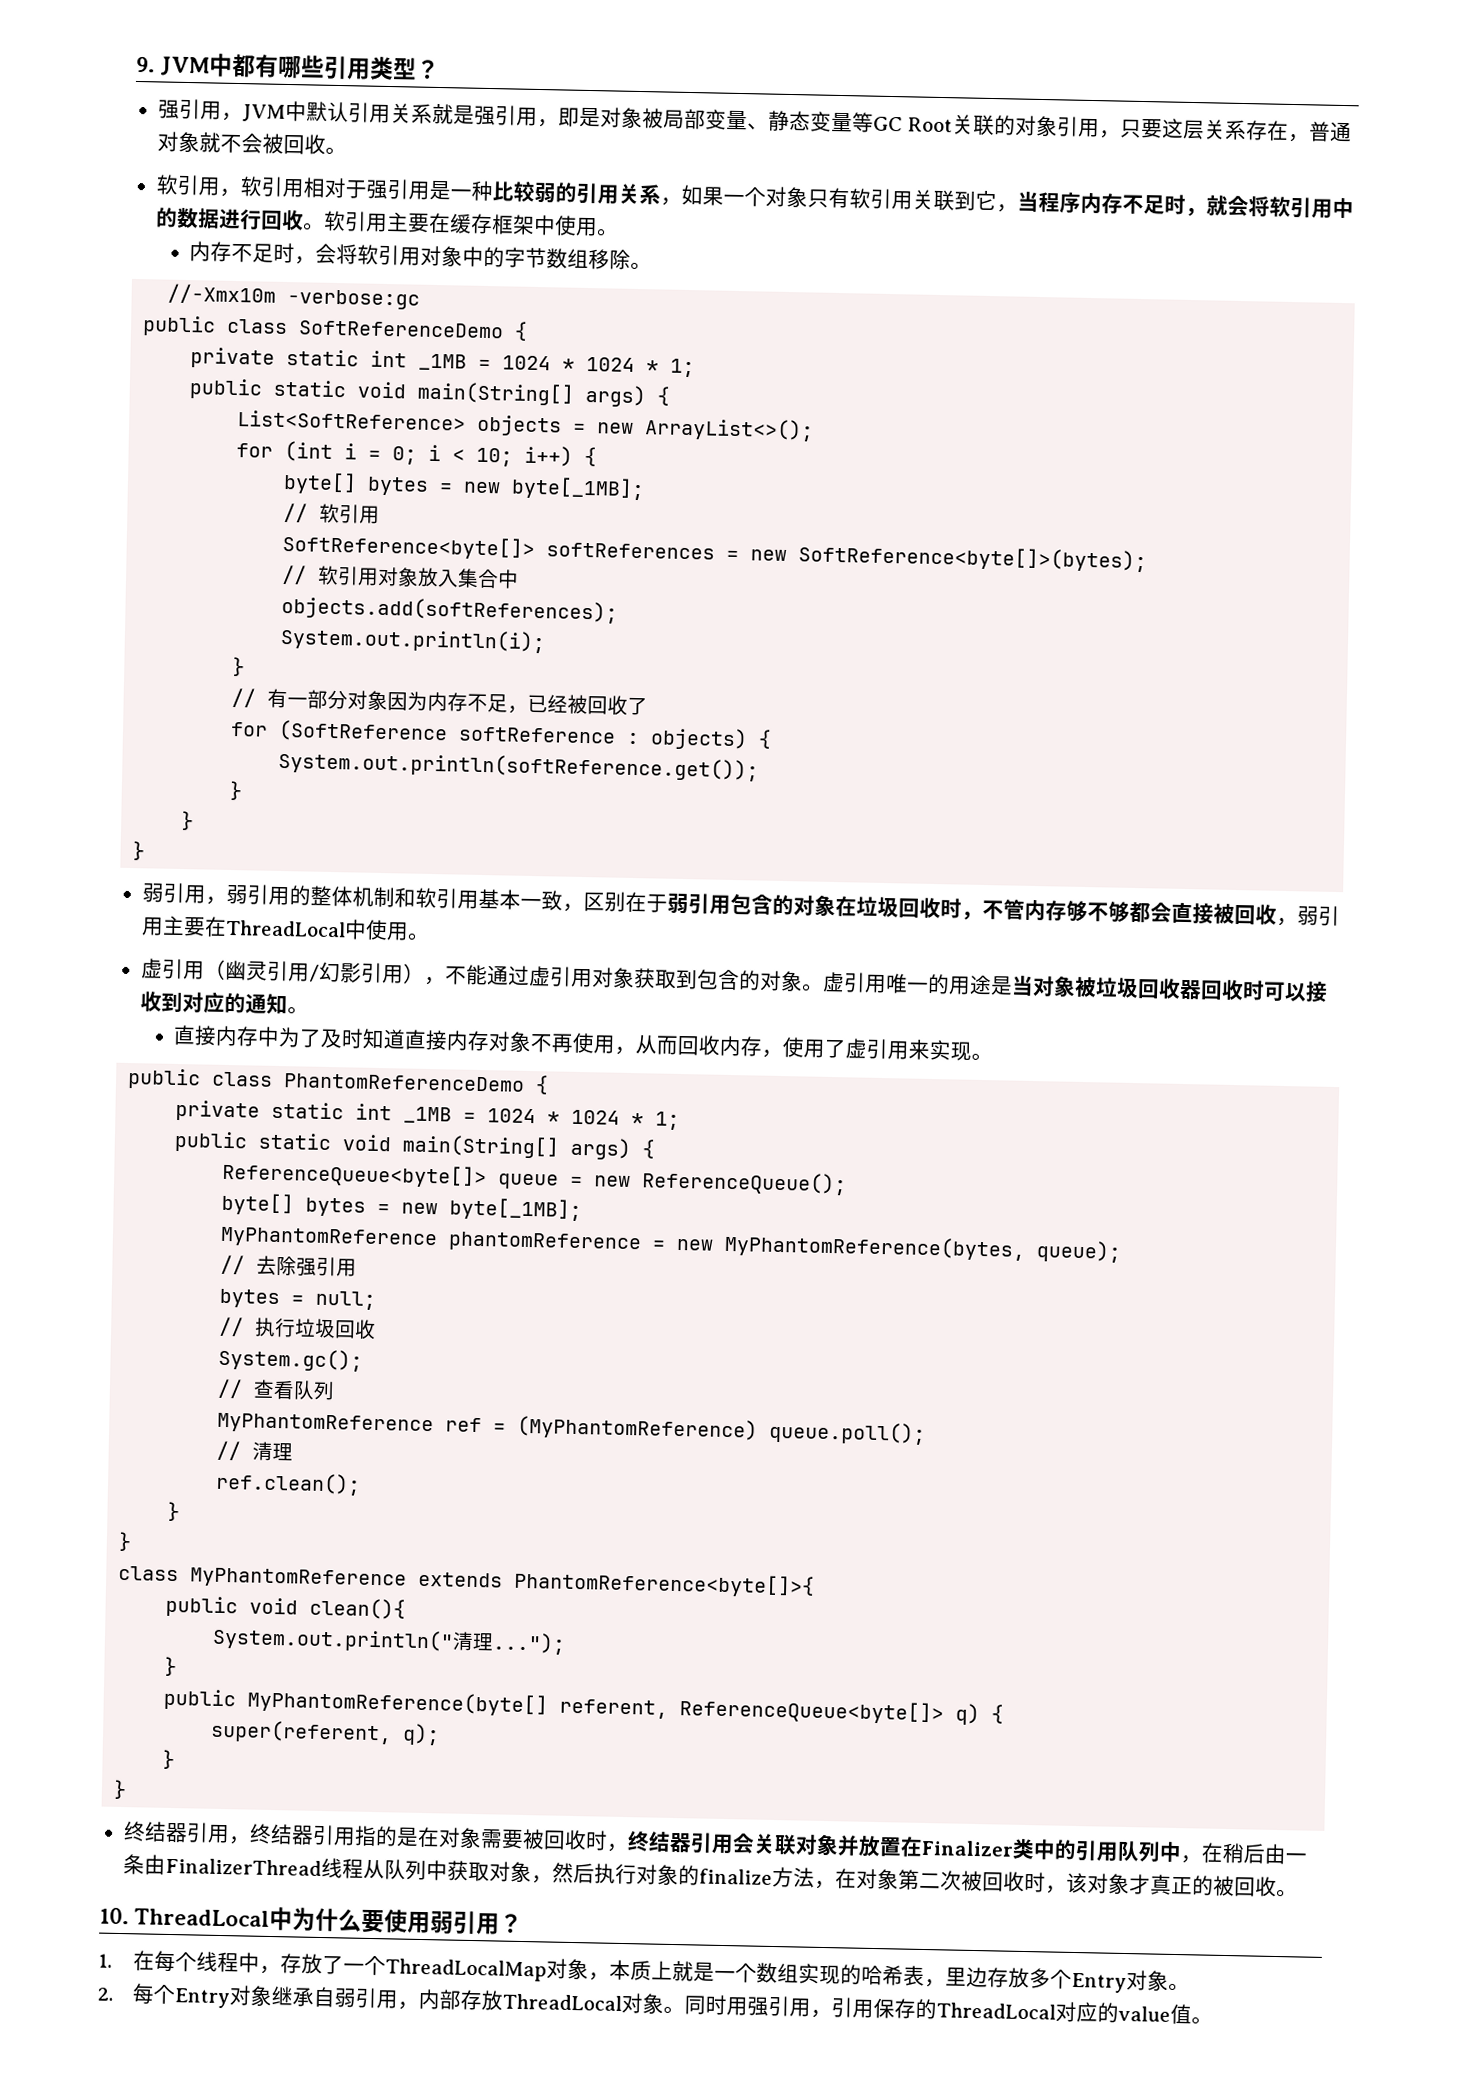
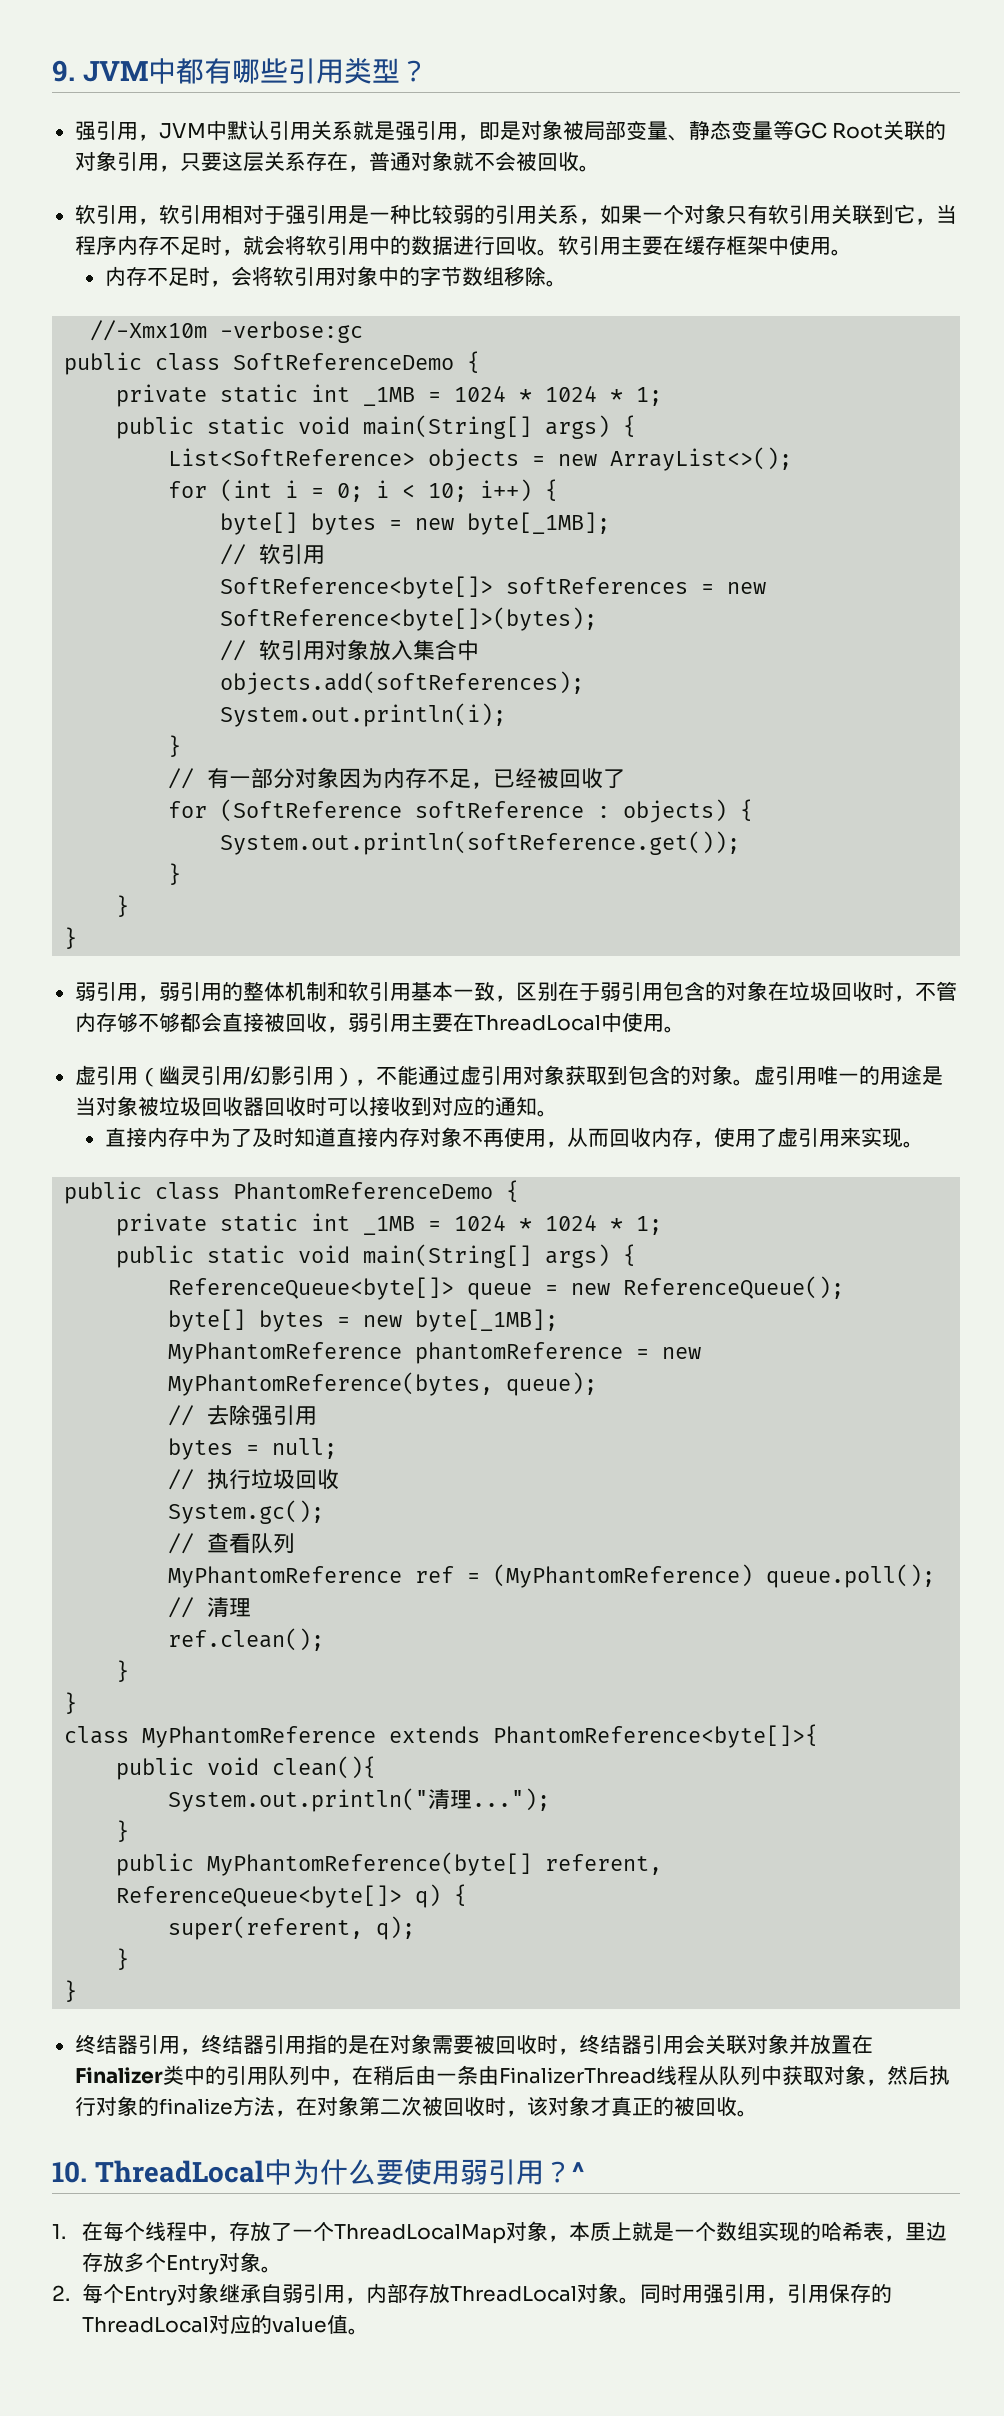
+ ^

